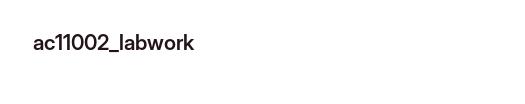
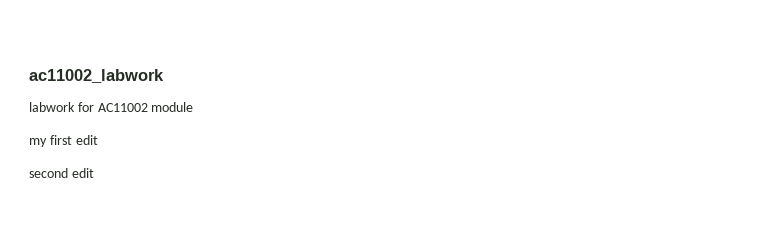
+ labwork for AC11002 module
+ my first edit
+ second edit

